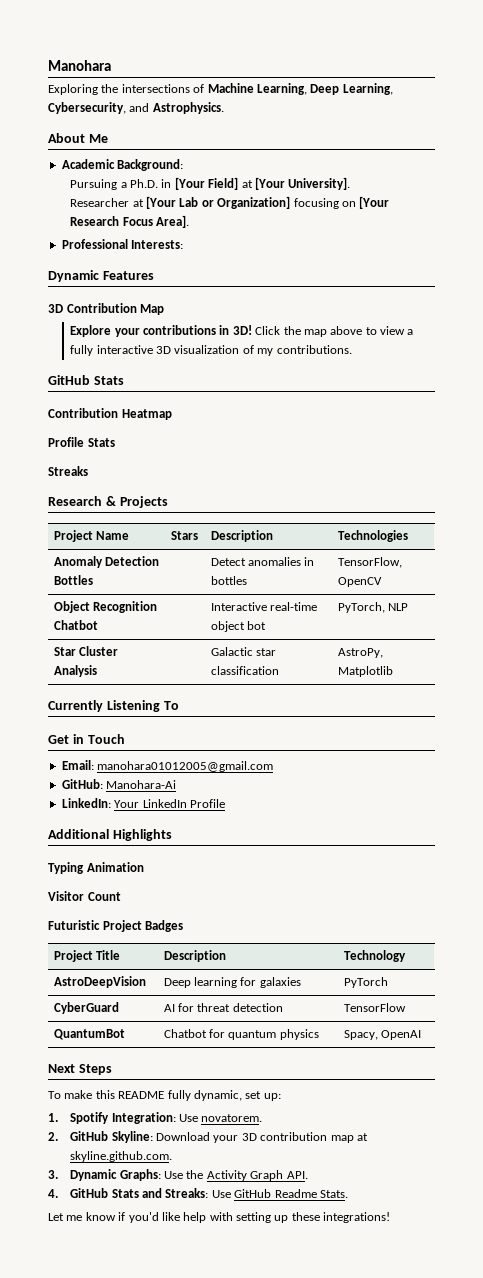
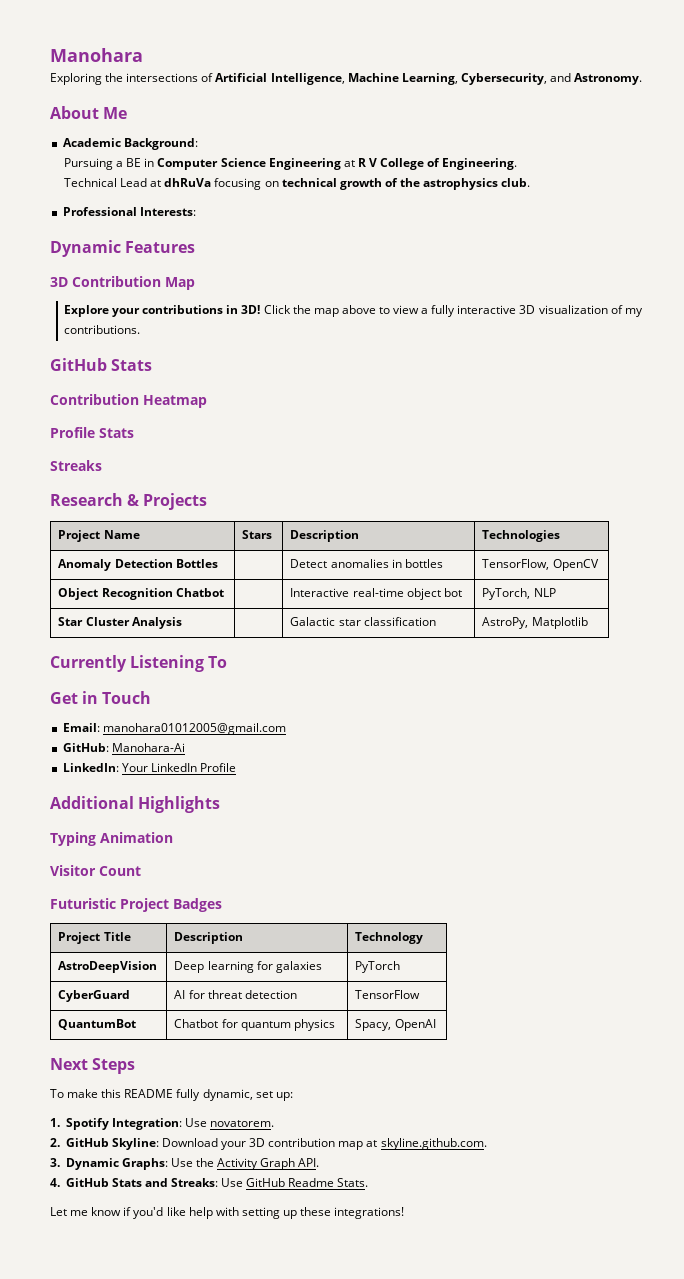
- Exploring the intersections of Machine Learning, Deep Learning, Cybersecurity, and Astrophysics.
+ Exploring the intersections of Artificial Intelligence, Machine Learning, Cybersecurity, and Astronomy.
- Pursuing a Ph.D. in [Your Field] at [Your University].
- Researcher at [Your Lab or Organization] focusing on [Your Research Focus Area].
+ Pursuing a BE in Computer Science Engineering at R V College of Engineering.
+ Technical Lead at dhRuVa focusing on technical growth of the astrophysics club.

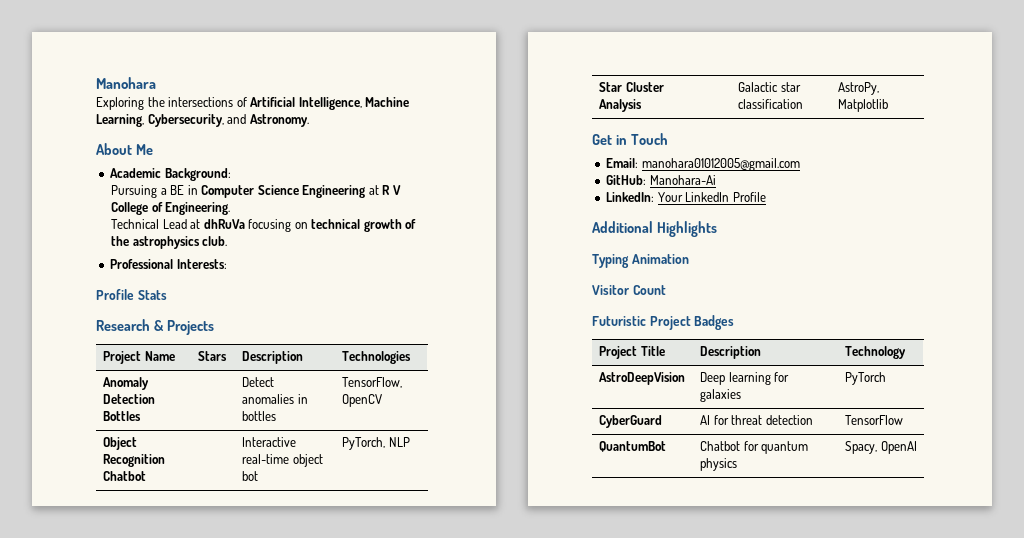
- Dynamic Features
- 3D Contribution Map
- Explore your contributions in 3D! Click the map above to view a fully interactive 3D visualization of my contributions.
- GitHub Stats
- Contribution Heatmap
- Streaks
- Currently Listening To
- Next Steps
- To make this README fully dynamic, set up:
- 1. Spotify Integration: Use novatorem.
- 2. GitHub Skyline: Download your 3D contribution map at skyline.github.com.
- 3. Dynamic Graphs: Use the Activity Graph API.
- 4. GitHub Stats and Streaks: Use GitHub Readme Stats.
- Let me know if you'd like help with setting up these integrations!

